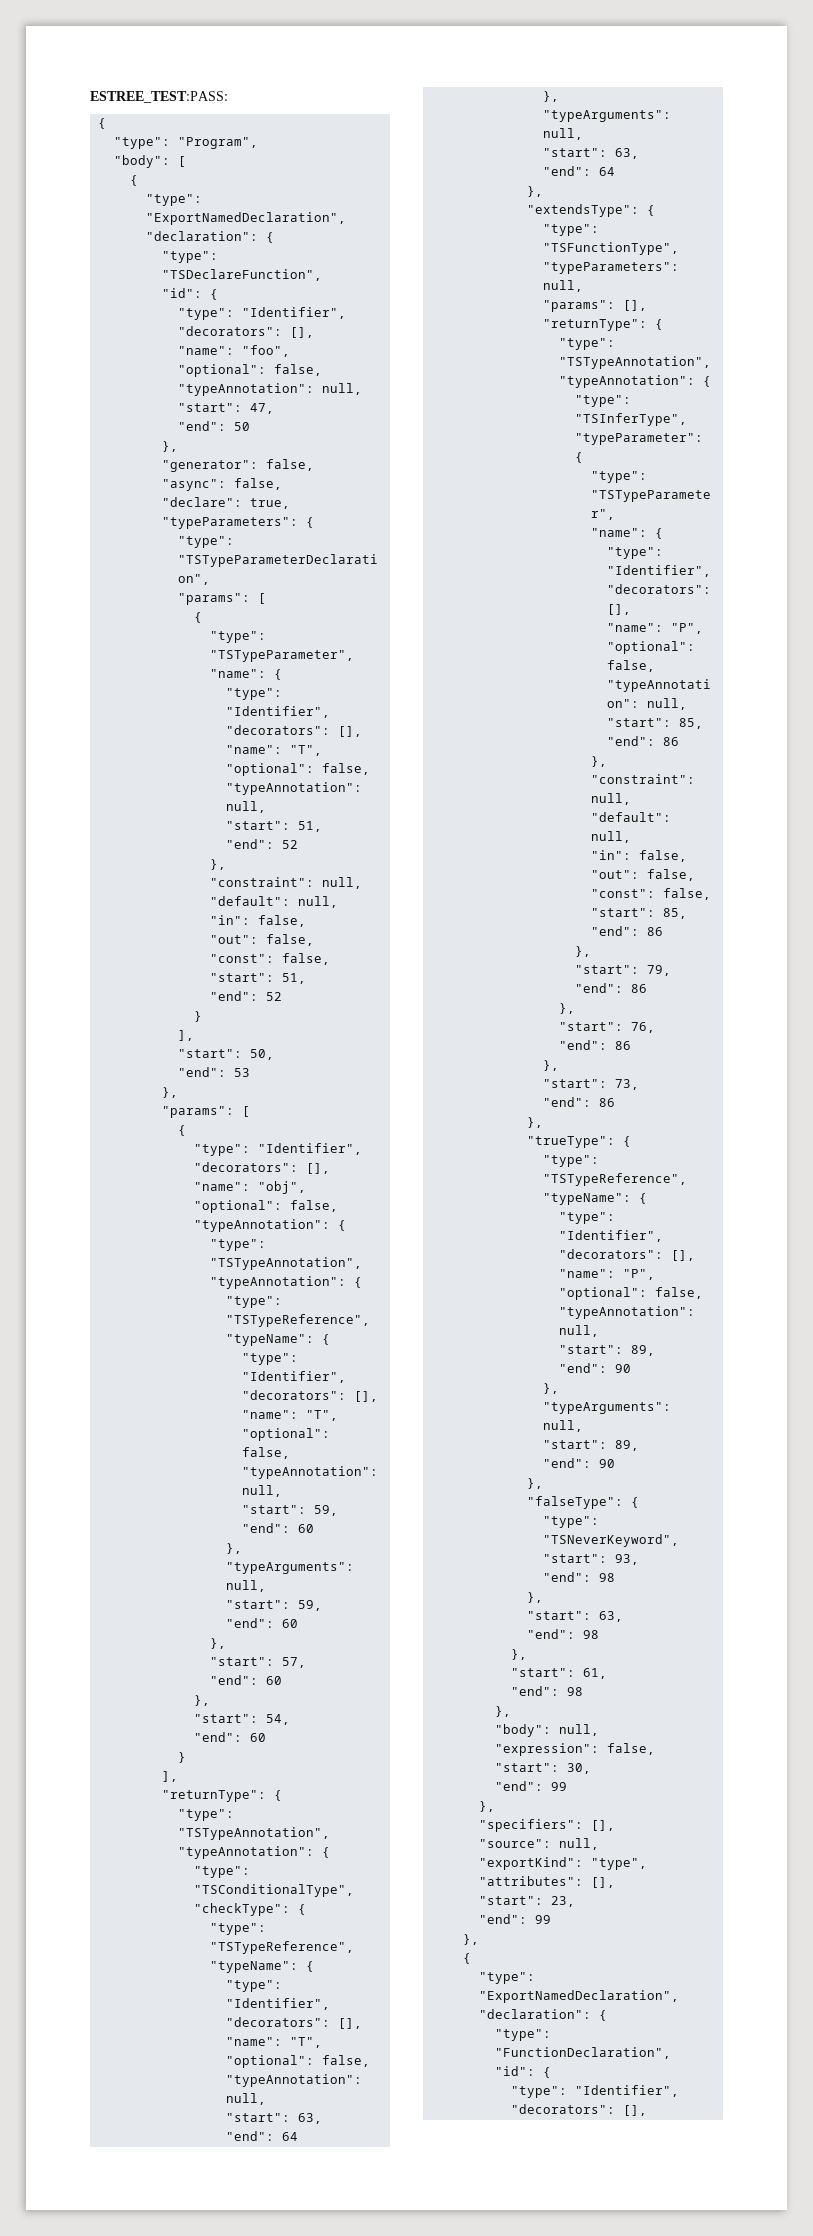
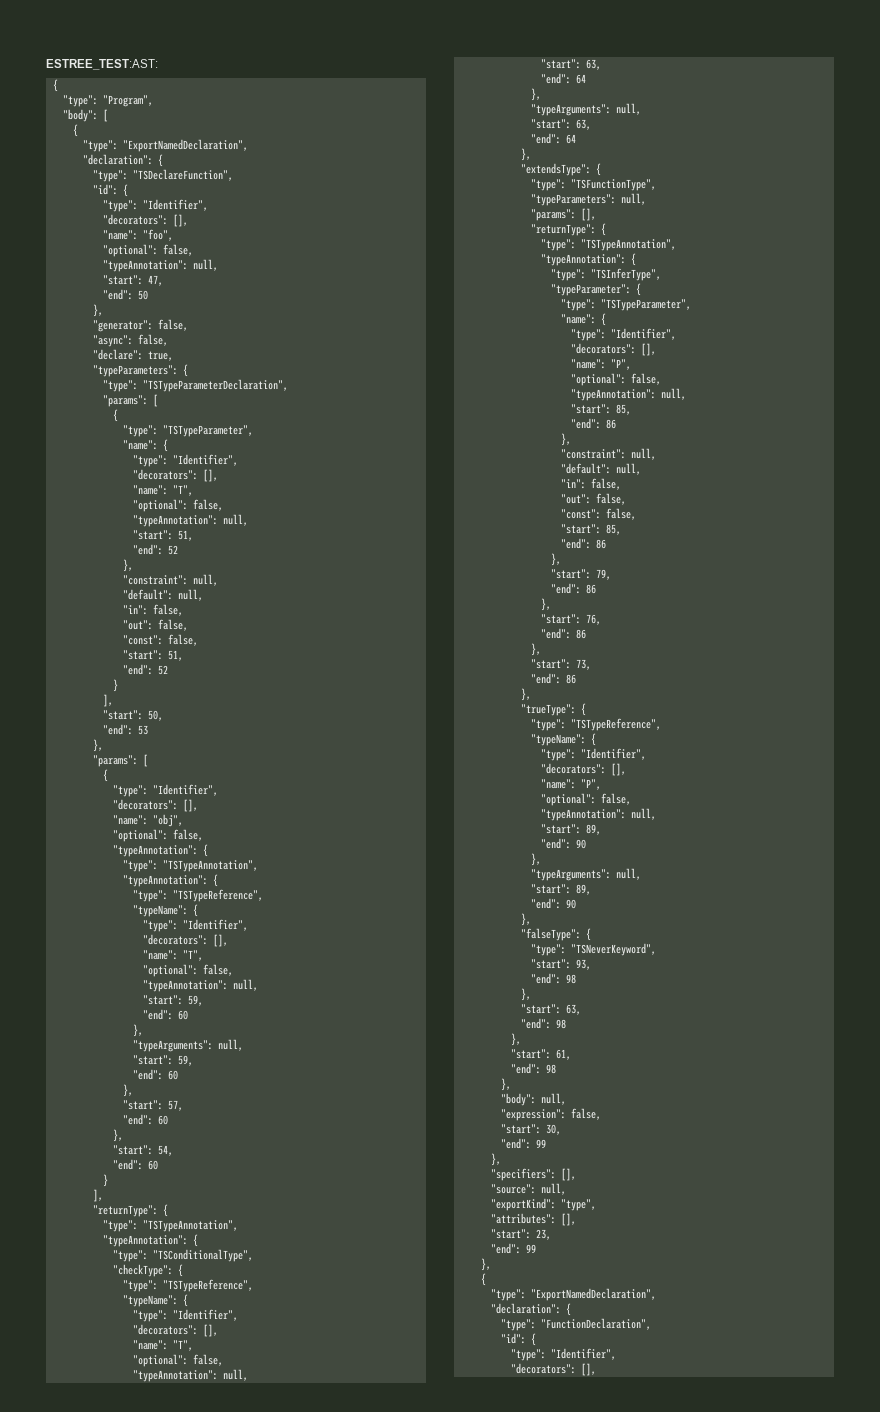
- ESTREE_TEST:PASS:
+ ESTREE_TEST:AST:

